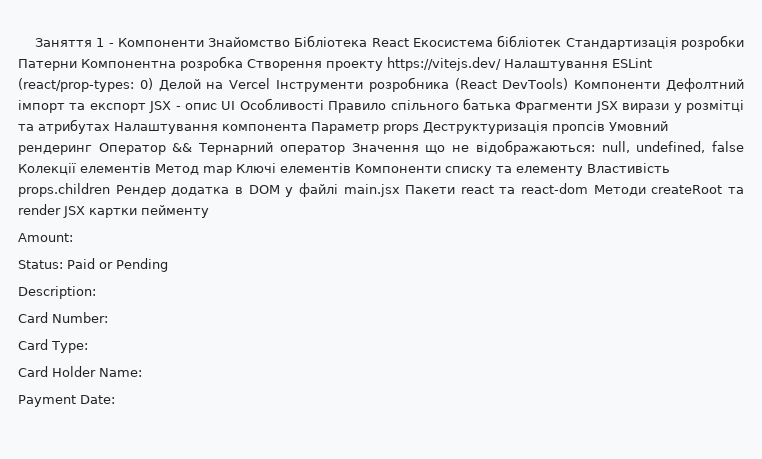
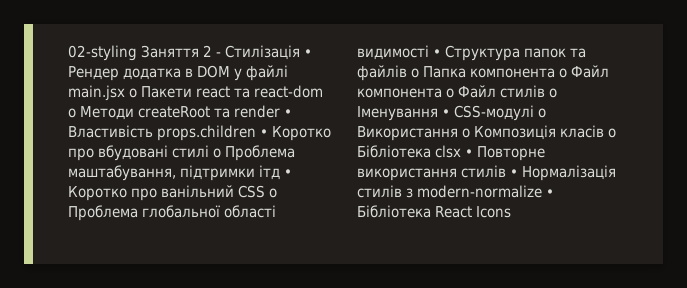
- Заняття 1 - Компоненти Знайомство Бібліотека React Екосистема бібліотек Стандартизація розробки Патерни Компонентна розробка Створення проекту https://vitejs.dev/ Налаштування ESLint (react/prop-types: 0) Делой на Vercel Інструменти розробника (React DevTools) Компоненти Дефолтний імпорт та експорт JSX - опис UI Особливості Правило спільного батька Фрагменти JSX вирази у розмітці та атрибутах Налаштування компонента Параметр props Деструктуризація пропсів Умовний рендеринг Оператор && Тернарний оператор Значення що не відображаються: null, undefined, false Колекції елементів Метод map Ключі елементів Компоненти списку та елементу Властивість props.children Рендер додатка в DOM у файлі main.jsx Пакети react та react-dom Методи createRoot та render JSX картки пейменту
- Amount:
- Status: Paid or Pending
- Description:
- Card Number:
- Card Type:
- Card Holder Name:
- Payment Date:
+ 02-styling Заняття 2 - Стилізація • Рендер додатка в DOM у файлі main.jsx o Пакети react та react-dom o Методи createRoot та render • Властивість props.children • Коротко про вбудовані стилі o Проблема маштабування, підтримки ітд • Коротко про ванільний CSS o Проблема глобальної області видимості • Структура папок та файлів o Папка компонента o Файл компонента o Файл стилів o Іменування • CSS-модулі o Використання o Композиція класів o Бібліотека clsx • Повторне використання стилів • Нормалізація стилів з modern-normalize • Бібліотека React Icons

